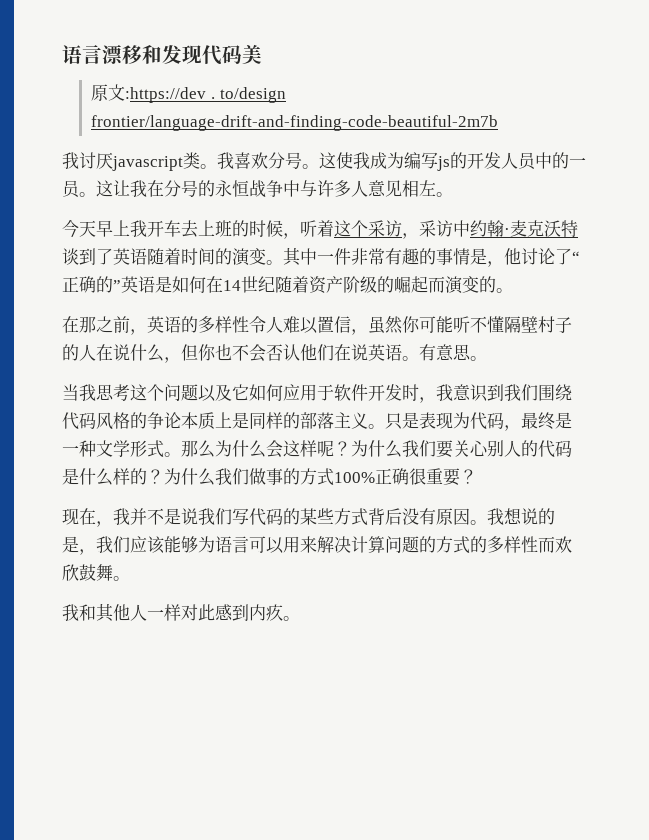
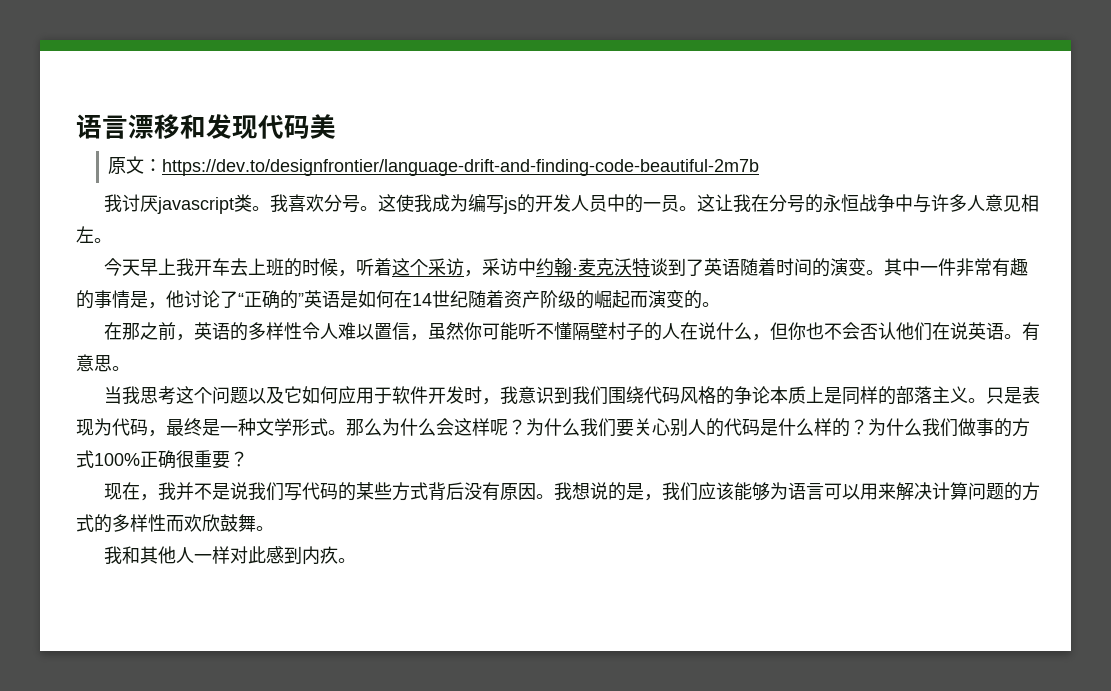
- 原文:https://dev . to/design frontier/language-drift-and-finding-code-beautiful-2m7b
+ 原文：https://dev.to/designfrontier/language-drift-and-finding-code-beautiful-2m7b

